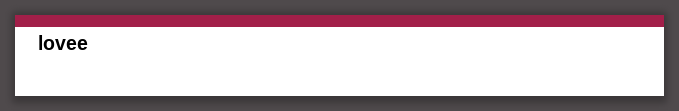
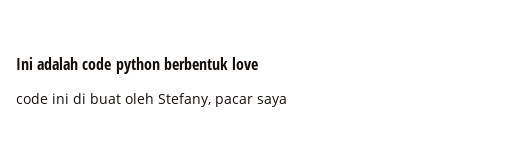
- lovee
+ Ini adalah code python berbentuk love
+ code ini di buat oleh Stefany, pacar saya

